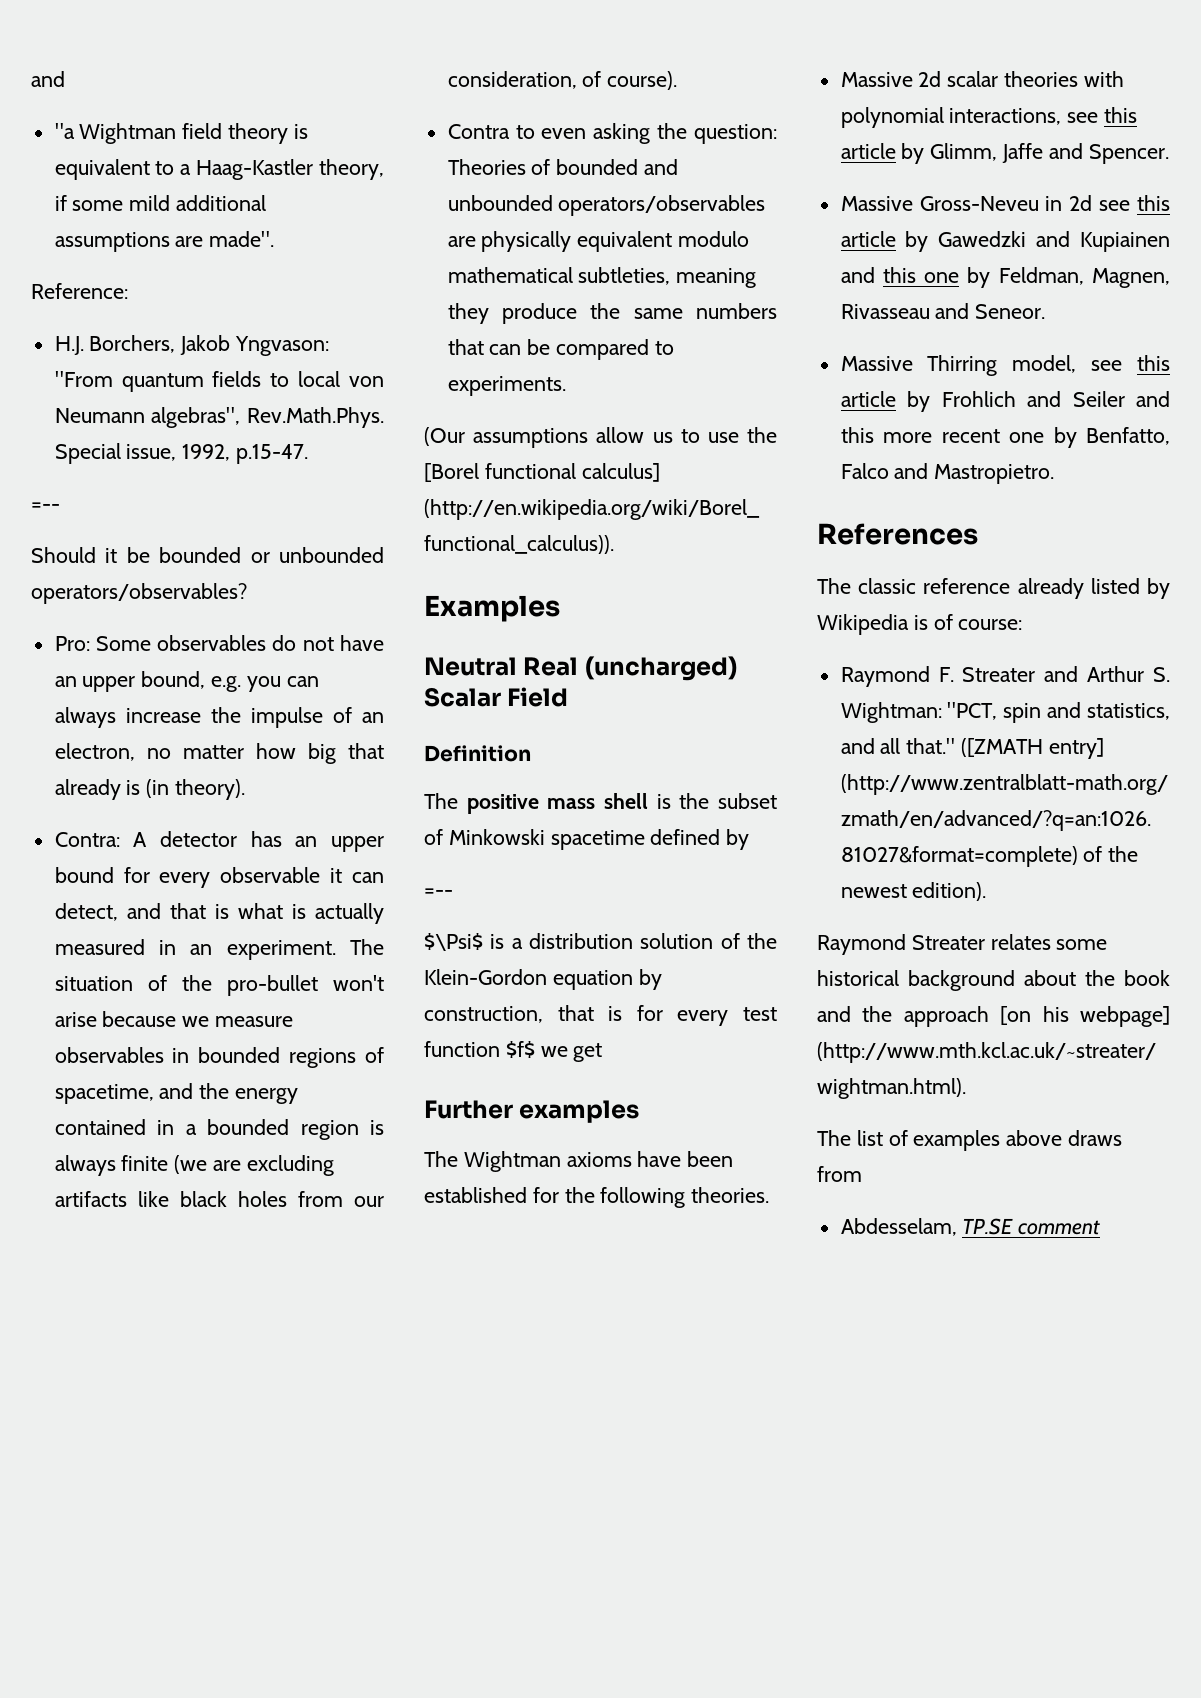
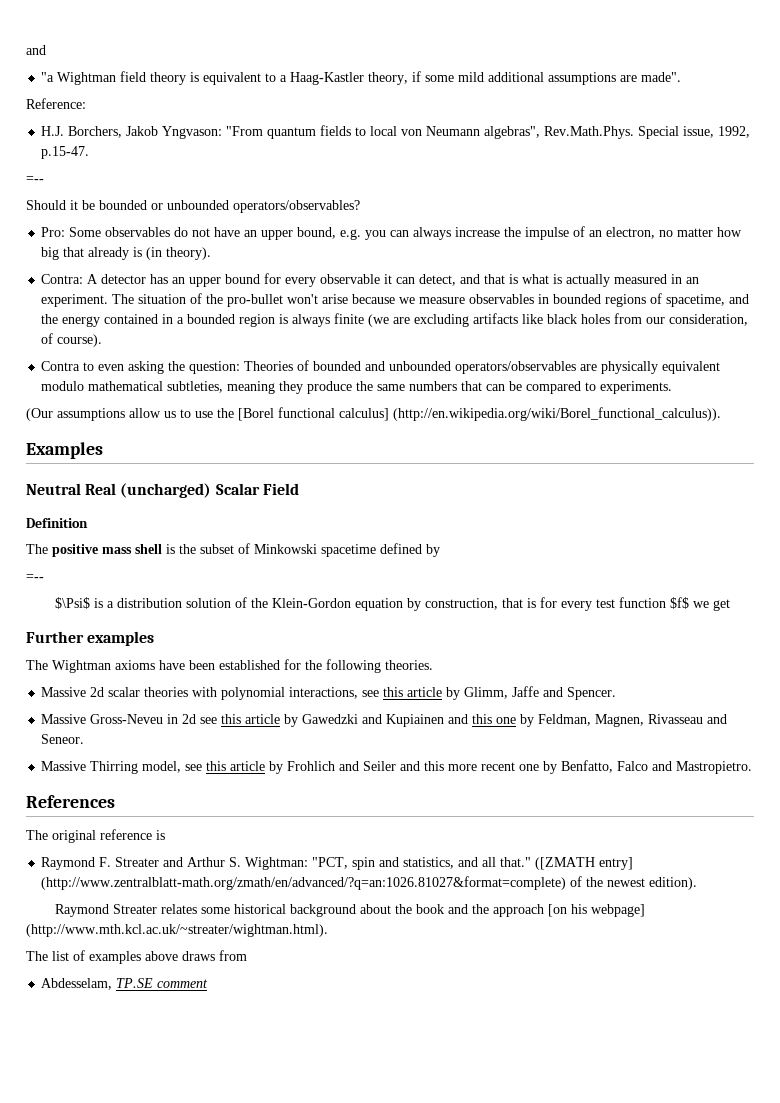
- The classic reference already listed by Wikipedia is of course:
+ The original reference is

